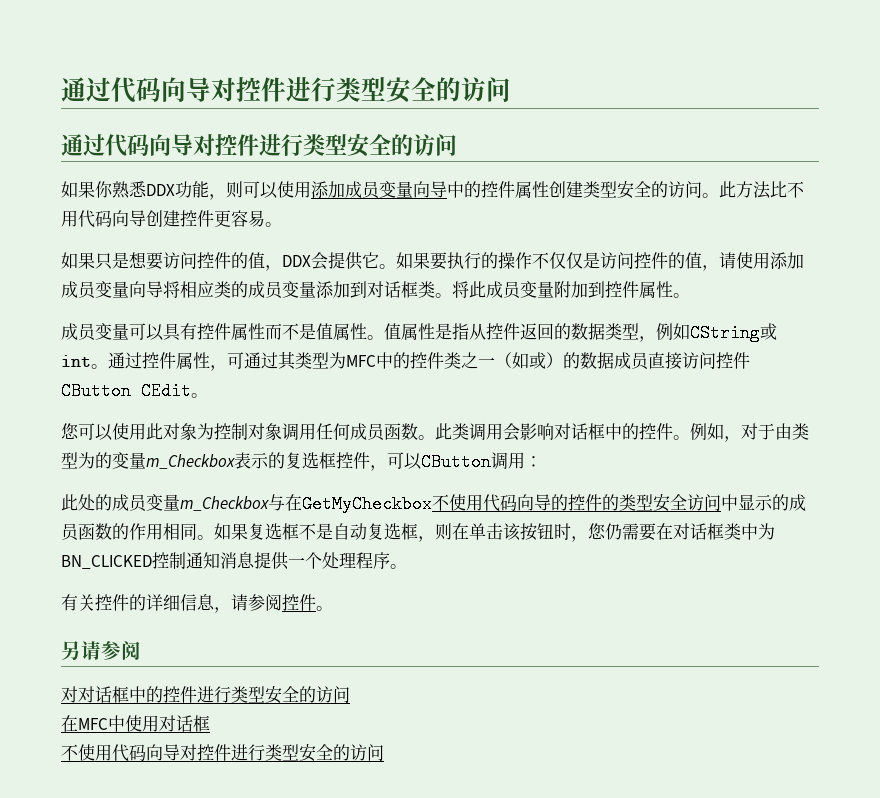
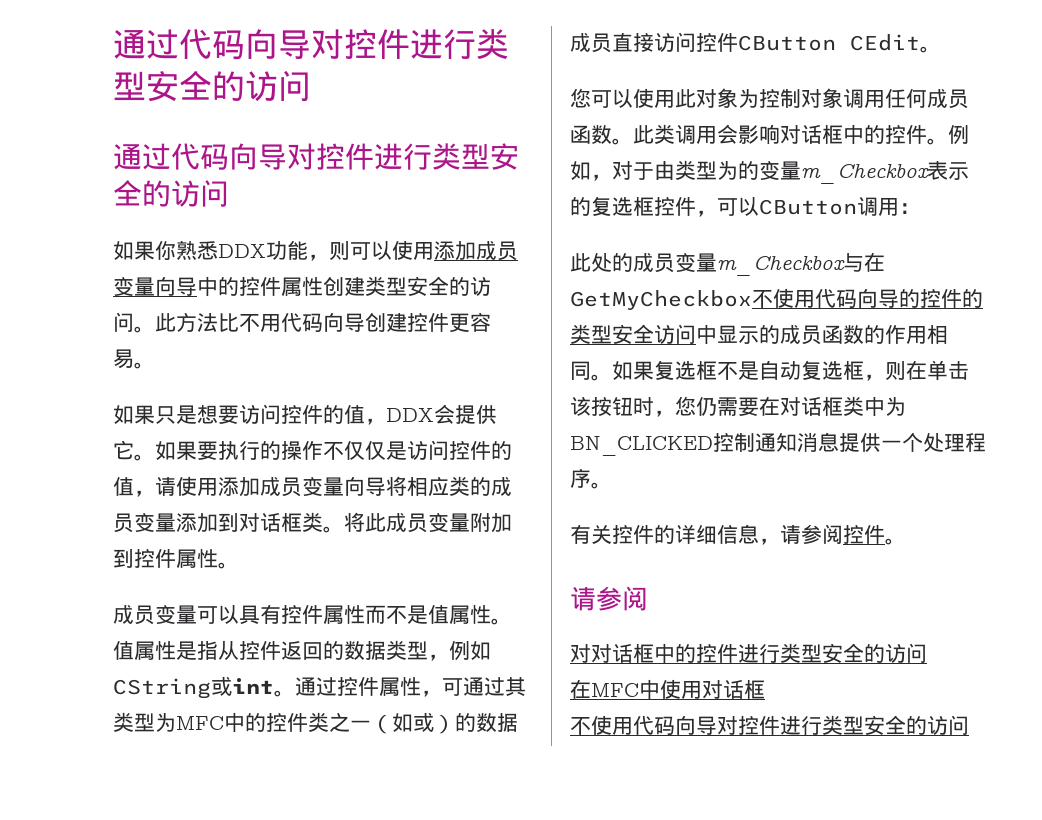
  有关控件的详细信息，请参阅控件。
- 另请参阅
+ 请参阅

